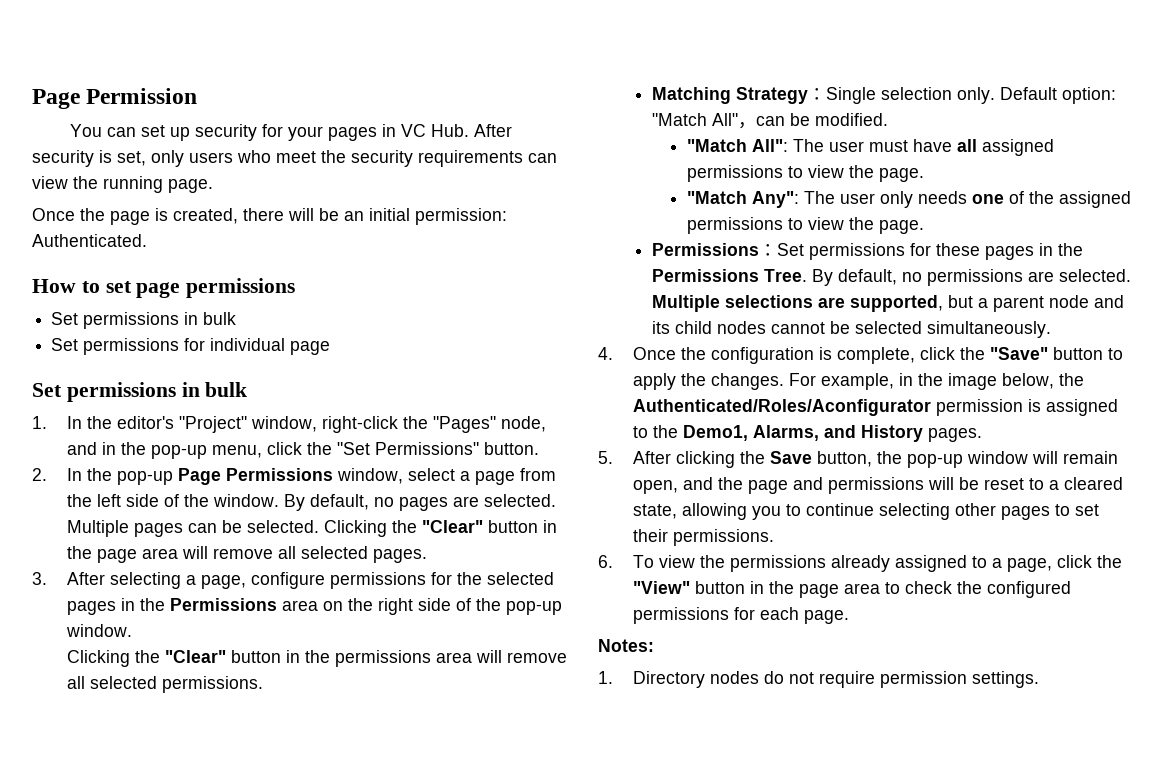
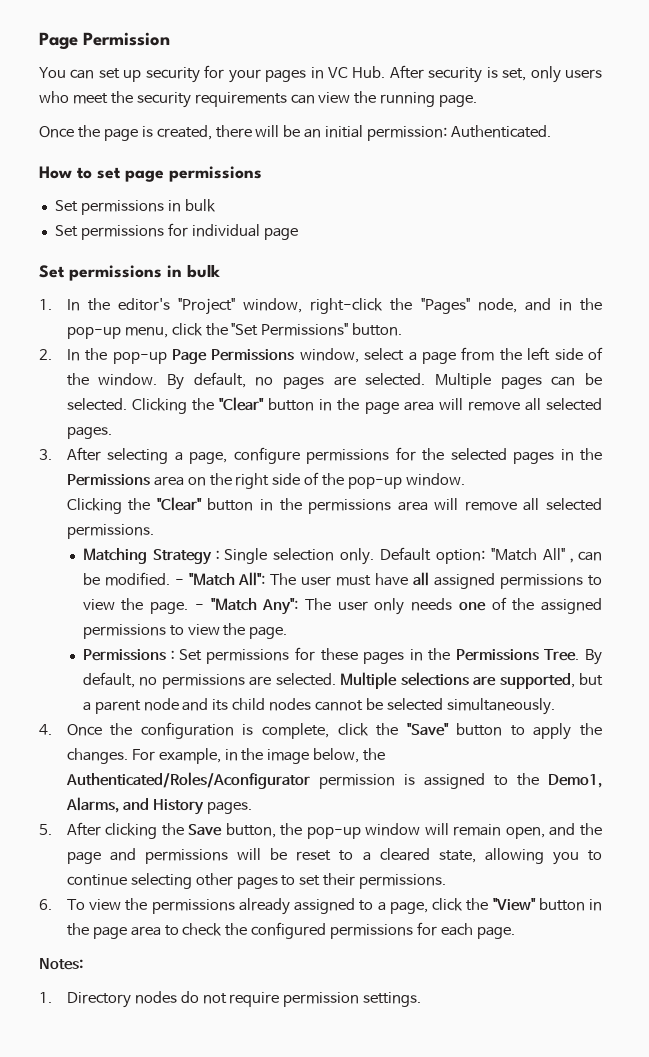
- Default option: "Match All"，can be modified.
- "Match All": The user must have all assigned permissions to view the page.
- "Match Any": The user only needs one of the assigned permissions to view the page.
+ Default option: "Match All"，can be modified. - "Match All": The user must have all assigned permissions to view the page. - "Match Any": The user only needs one of the assigned permissions to view the page.

